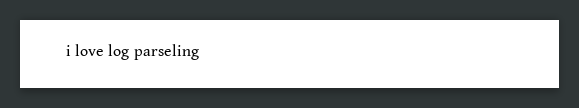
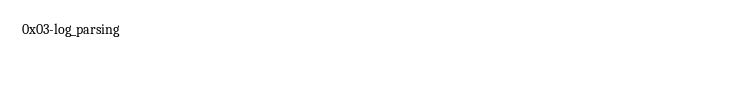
- i love log parseling
+ 0x03-log_parsing

